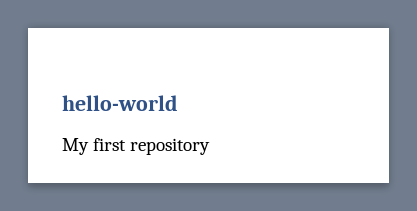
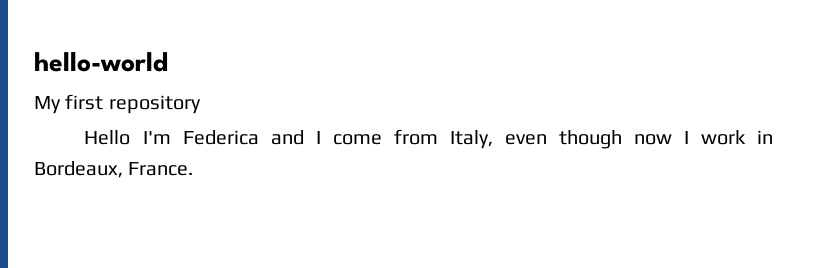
+ Hello I'm Federica and I come from Italy, even though now I work in Bordeaux, France.

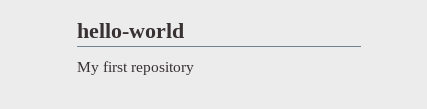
- Hello I'm Federica and I come from Italy, even though now I work in Bordeaux, France.

